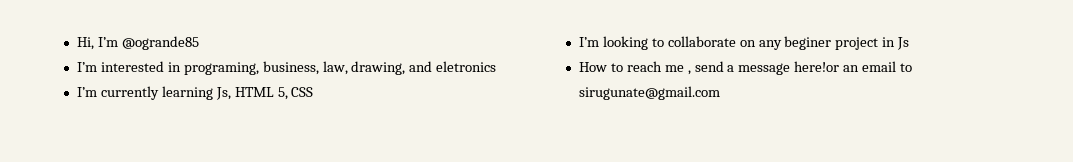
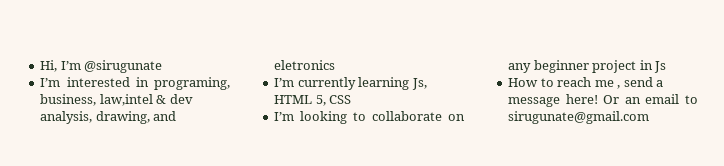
- Hi, I’m @ogrande85
+ Hi, I’m @sirugunate
- I’m interested in programing, business, law, drawing, and eletronics
+ I’m interested in programing, business, law,intel & dev analysis, drawing, and eletronics
- I’m looking to collaborate on any beginer project in Js
+ I’m looking to collaborate on any beginner project in Js
- How to reach me , send a message here!or an email to sirugunate@gmail.com
+ How to reach me , send a message here! Or an email to sirugunate@gmail.com

